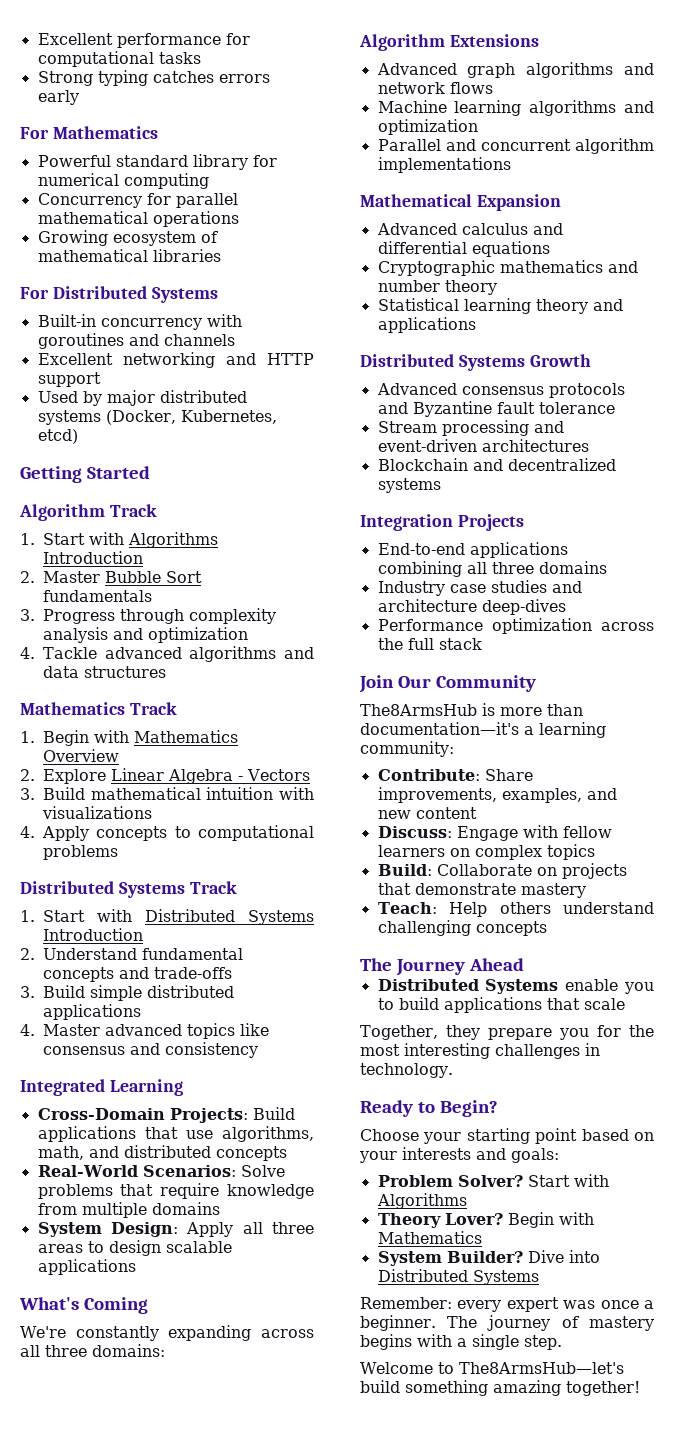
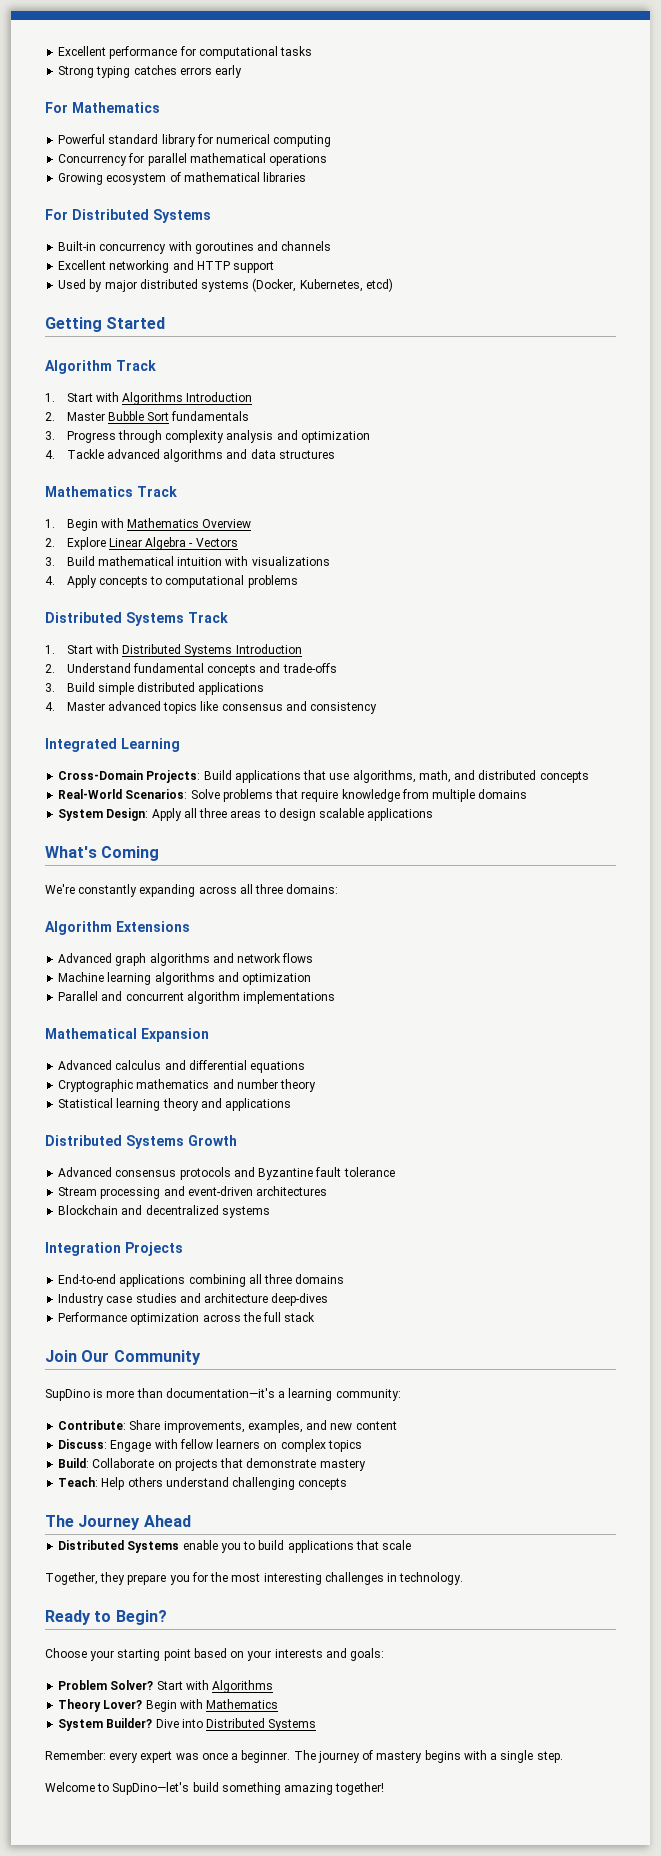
- The8ArmsHub is more than documentation—it's a learning community:
+ SupDino is more than documentation—it's a learning community:
- Welcome to The8ArmsHub—let's build something amazing together!
+ Welcome to SupDino—let's build something amazing together!

